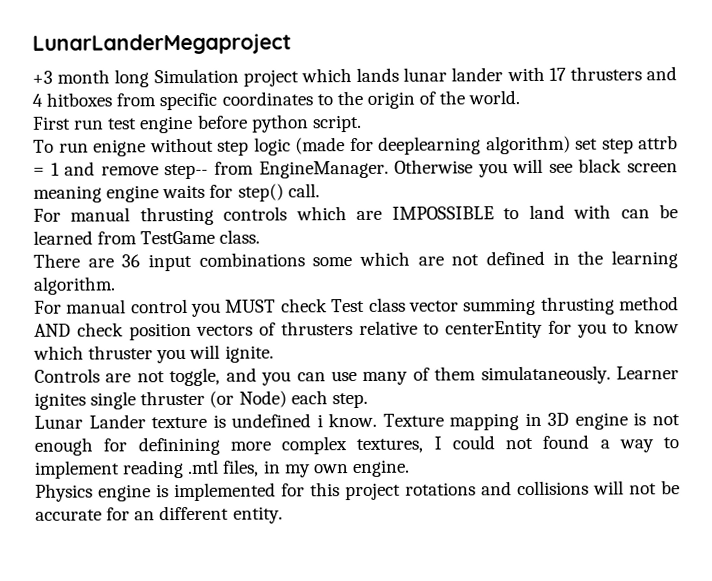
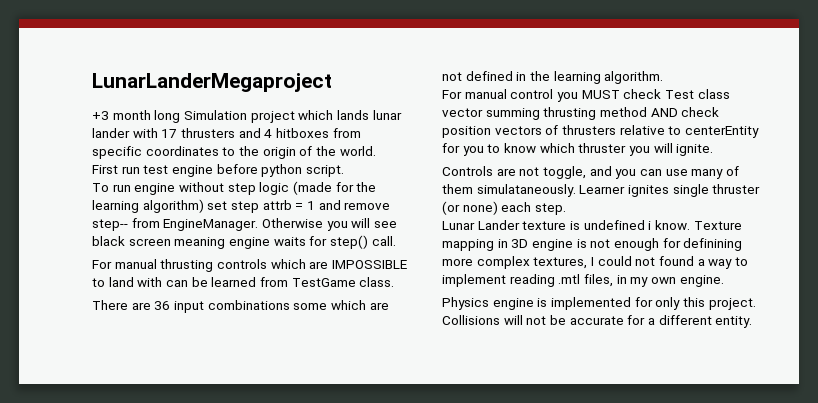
- To run enigne without step logic (made for deeplearning algorithm) set step attrb = 1 and remove step-- from EngineManager.
+ To run engine without step logic (made for the learning algorithm) set step attrb = 1 and remove step-- from EngineManager.
- Learner ignites single thruster (or Node) each step.
+ Learner ignites single thruster (or none) each step.
- Physics engine is implemented for this project rotations and collisions will not be accurate for an different entity.
+ Physics engine is implemented for only this project. Collisions will not be accurate for a different entity.

